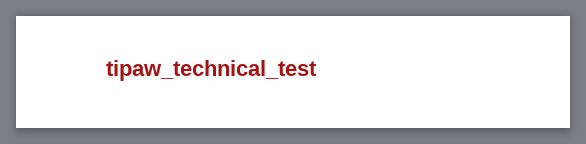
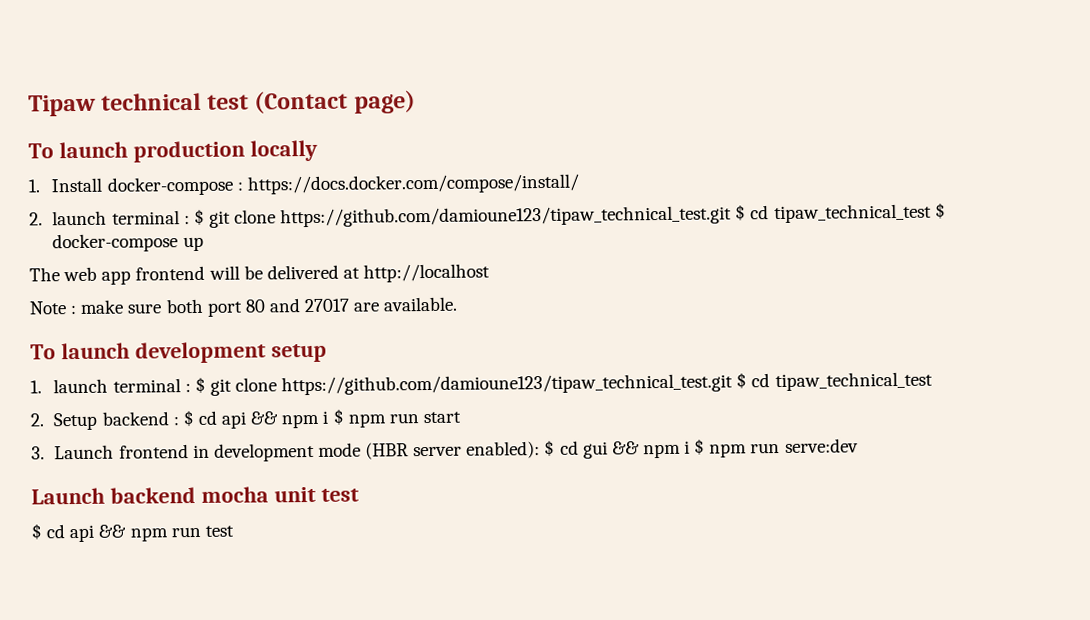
- tipaw_technical_test
+ Tipaw technical test (Contact page)
+ To launch production locally
+ 1. Install docker-compose : https://docs.docker.com/compose/install/
+ 2. launch terminal : $ git clone https://github.com/damioune123/tipaw_technical_test.git $ cd tipaw_technical_test $ docker-compose up
+ The web app frontend will be delivered at http://localhost
+ Note : make sure both port 80 and 27017 are available.
+ To launch development setup
+ 1. launch terminal : $ git clone https://github.com/damioune123/tipaw_technical_test.git $ cd tipaw_technical_test
+ 2. Setup backend : $ cd api && npm i $ npm run start
+ 3. Launch frontend in development mode (HBR server enabled): $ cd gui && npm i $ npm run serve:dev
+ Launch backend mocha unit test
+ $ cd api && npm run test

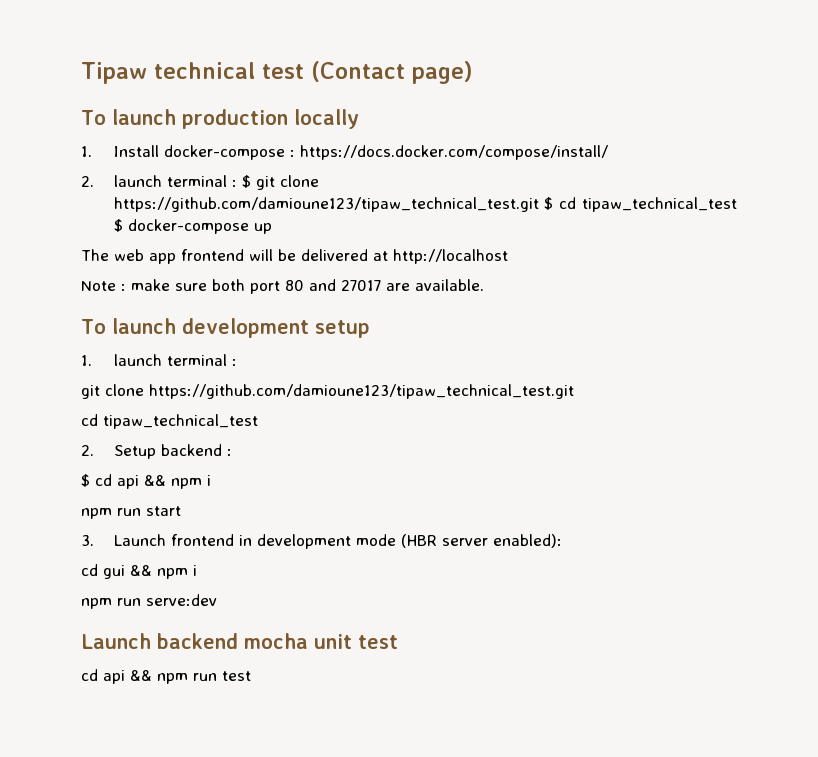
- 1. launch terminal : $ git clone https://github.com/damioune123/tipaw_technical_test.git $ cd tipaw_technical_test
+ 1. launch terminal :
+ git clone https://github.com/damioune123/tipaw_technical_test.git
+ cd tipaw_technical_test
- 2. Setup backend : $ cd api && npm i $ npm run start
+ 2. Setup backend :
+ $ cd api && npm i
+ npm run start
- 3. Launch frontend in development mode (HBR server enabled): $ cd gui && npm i $ npm run serve:dev
+ 3. Launch frontend in development mode (HBR server enabled):
+ cd gui && npm i
+ npm run serve:dev
- $ cd api && npm run test
+ cd api && npm run test

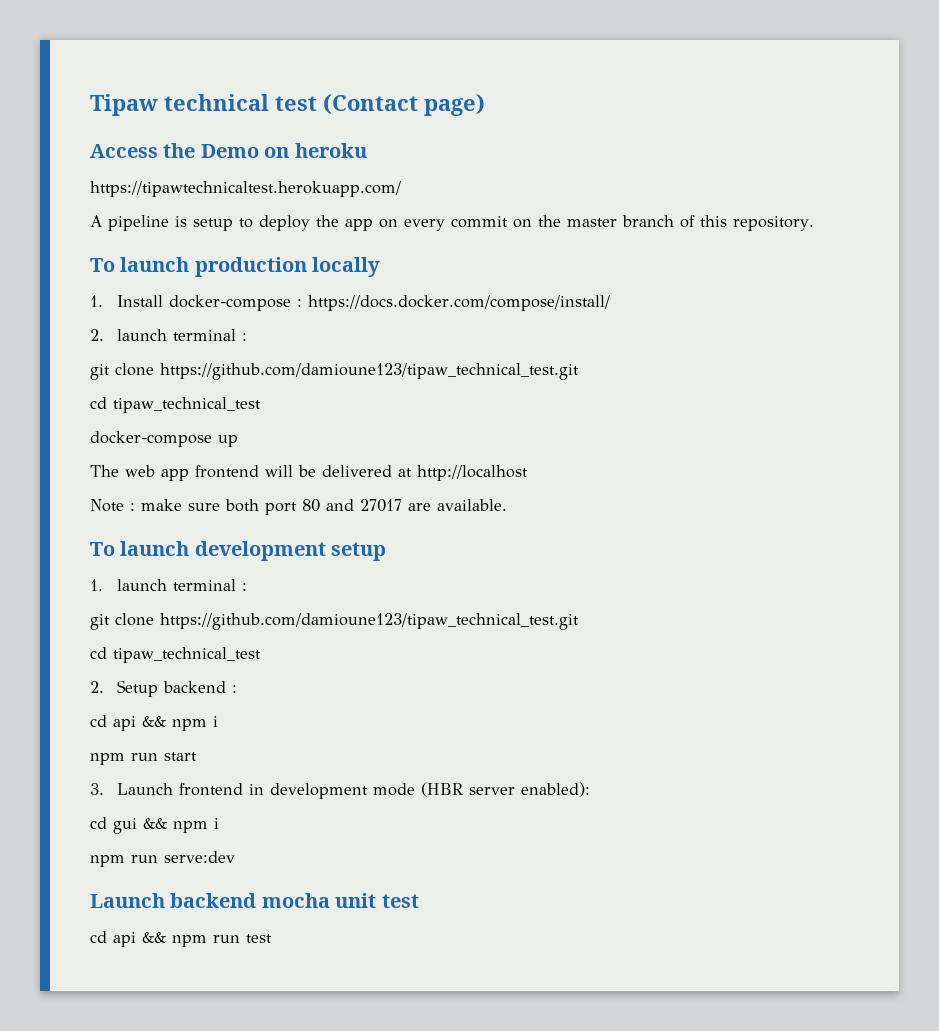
+ Access the Demo on heroku
+ https://tipawtechnicaltest.herokuapp.com/
+ A pipeline is setup to deploy the app on every commit on the master branch of this repository.
- 2. launch terminal : $ git clone https://github.com/damioune123/tipaw_technical_test.git $ cd tipaw_technical_test $ docker-compose up
+ 2. launch terminal :
+ git clone https://github.com/damioune123/tipaw_technical_test.git
+ cd tipaw_technical_test
+ docker-compose up
- $ cd api && npm i
+ cd api && npm i

